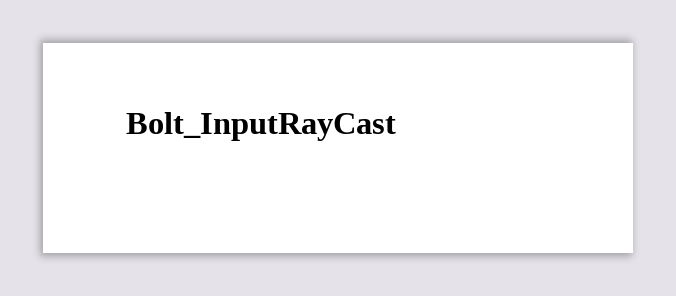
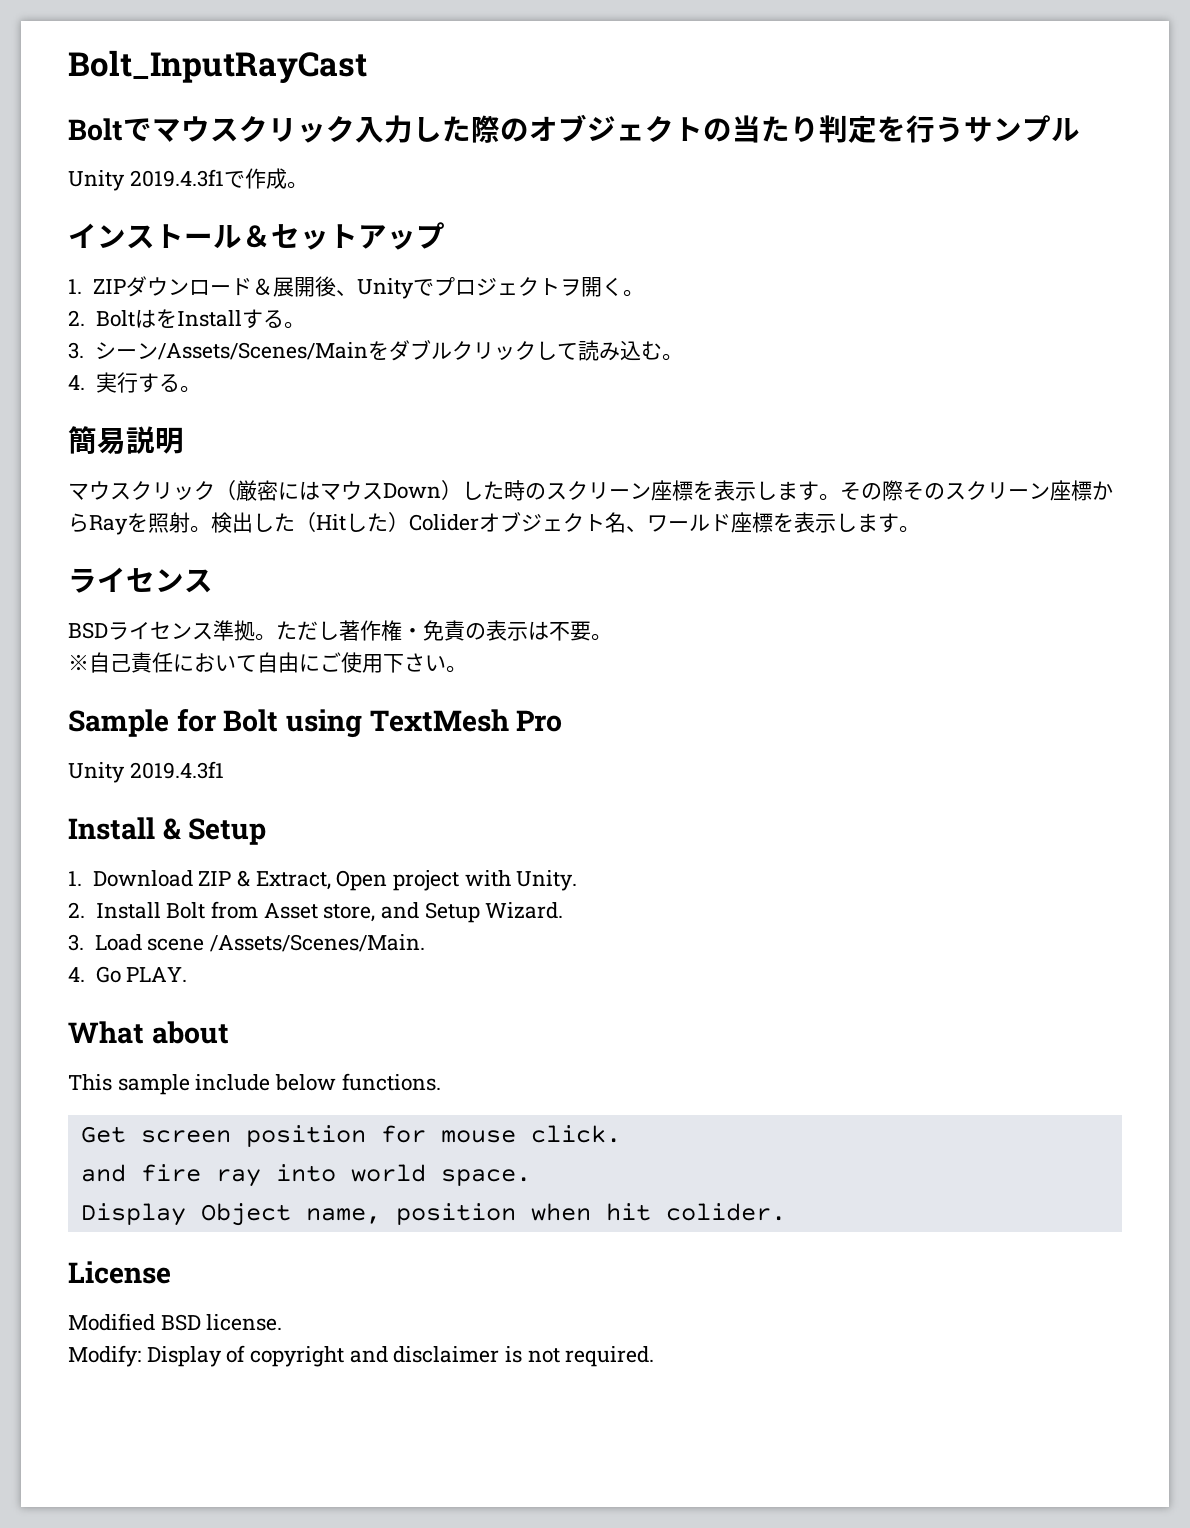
+ Boltでマウスクリック入力した際のオブジェクトの当たり判定を行うサンプル
+ Unity 2019.4.3f1で作成。
+ インストール＆セットアップ
+ 1. ZIPダウンロード＆展開後、Unityでプロジェクトヲ開く。
+ 2. BoltはをInstallする。
+ 3.シーン/Assets/Scenes/Mainをダブルクリックして読み込む。
+ 4.実行する。
+ 簡易説明
+ マウスクリック（厳密にはマウスDown）した時のスクリーン座標を表示します。その際そのスクリーン座標からRayを照射。検出した（Hitした）Coliderオブジェクト名、ワールド座標を表示します。
+ ライセンス
+ BSDライセンス準拠。ただし著作権・免責の表示は不要。
+ ※自己責任において自由にご使用下さい。
+ Sample for Bolt using TextMesh Pro
+ Unity 2019.4.3f1
+ Install & Setup
+ 1. Download ZIP & Extract, Open project with Unity.
+ 2. Install Bolt from Asset store, and Setup Wizard.
+ 3. Load scene /Assets/Scenes/Main.
+ 4. Go PLAY.
+ What about
+ This sample include below functions.
+ Get screen position for mouse click.
+ and fire ray into world space.
+ Display Object name, position when hit colider.
+ License
+ Modified BSD license.
+ Modify: Display of copyright and disclaimer is not required.

